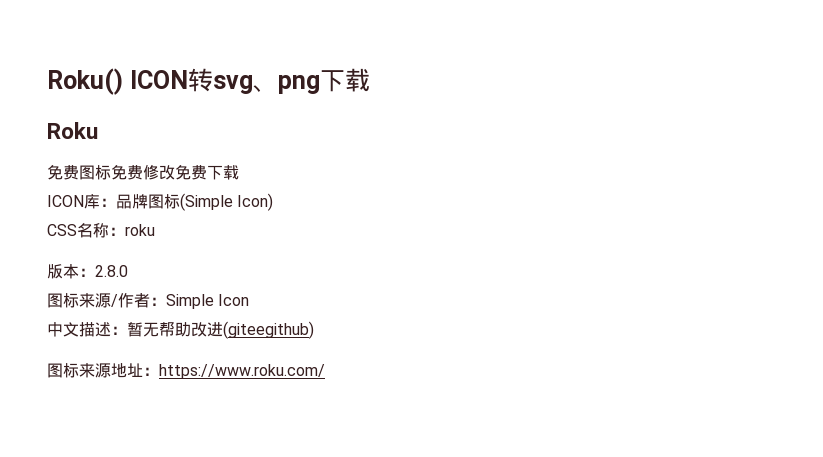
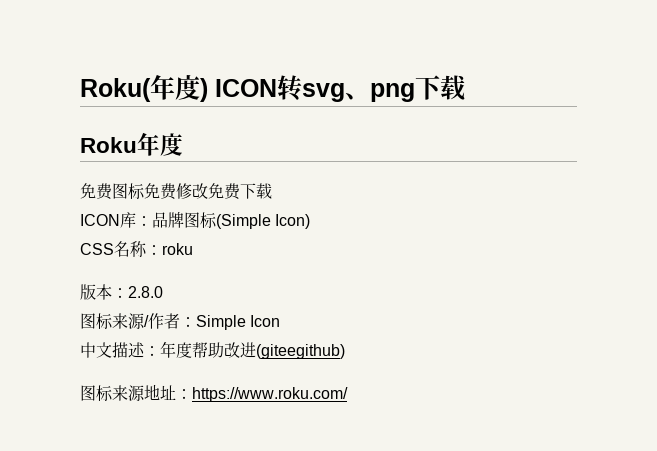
- Roku() ICON转svg、png下载
+ Roku(年度) ICON转svg、png下载
- Roku
+ Roku年度
- 中文描述：暂无帮助改进(giteegithub)
+ 中文描述：年度帮助改进(giteegithub)

